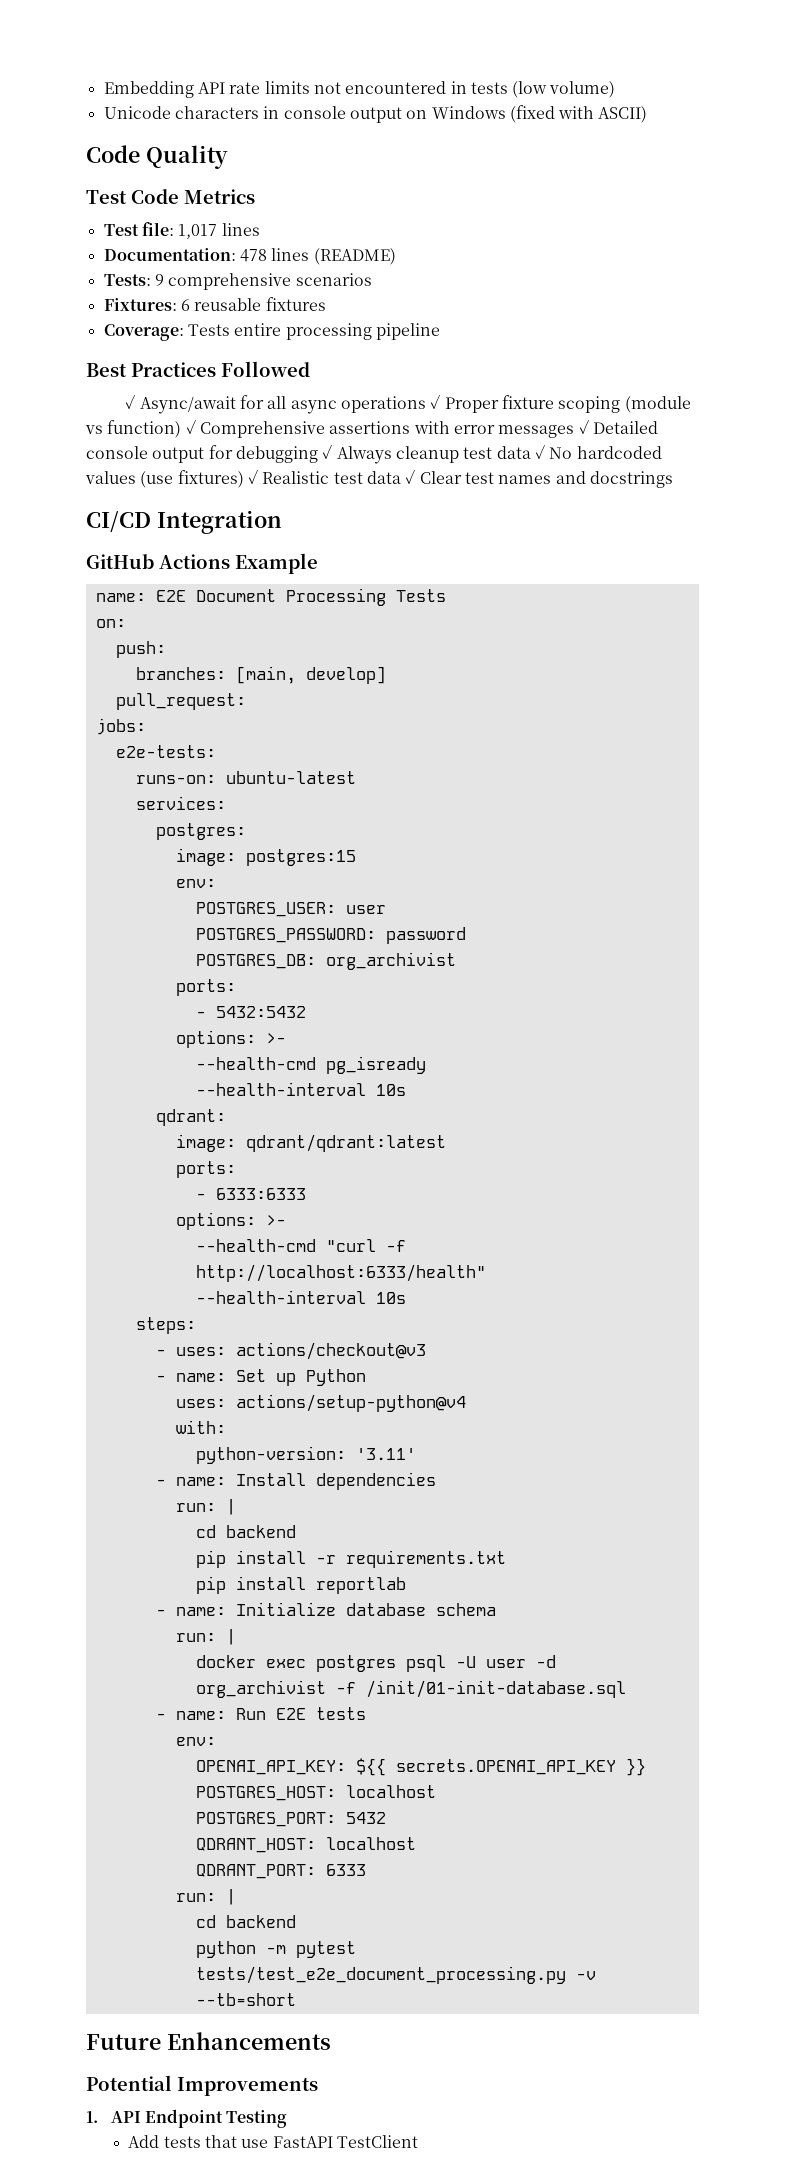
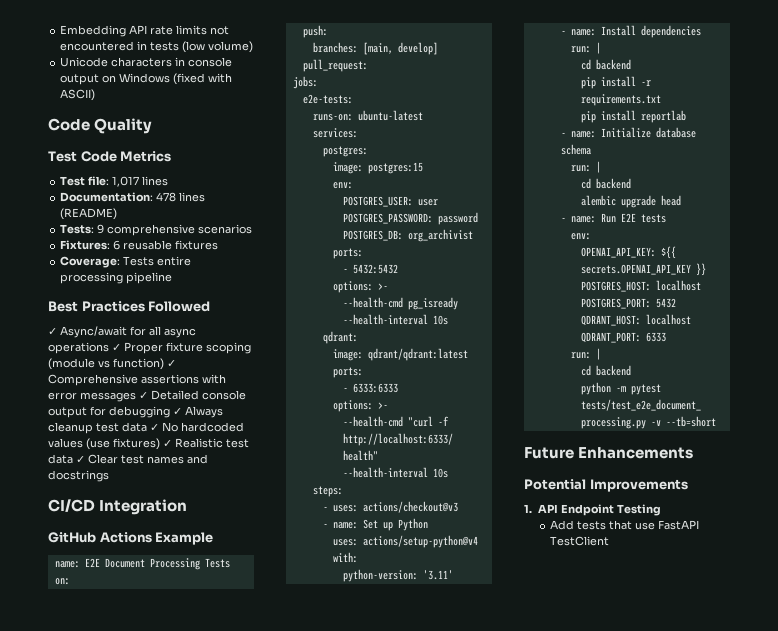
  - name: Initialize database schema
  run: |
- docker exec postgres psql -U user -d org_archivist -f /init/01-init-database.sql
+ cd backend
+ alembic upgrade head

